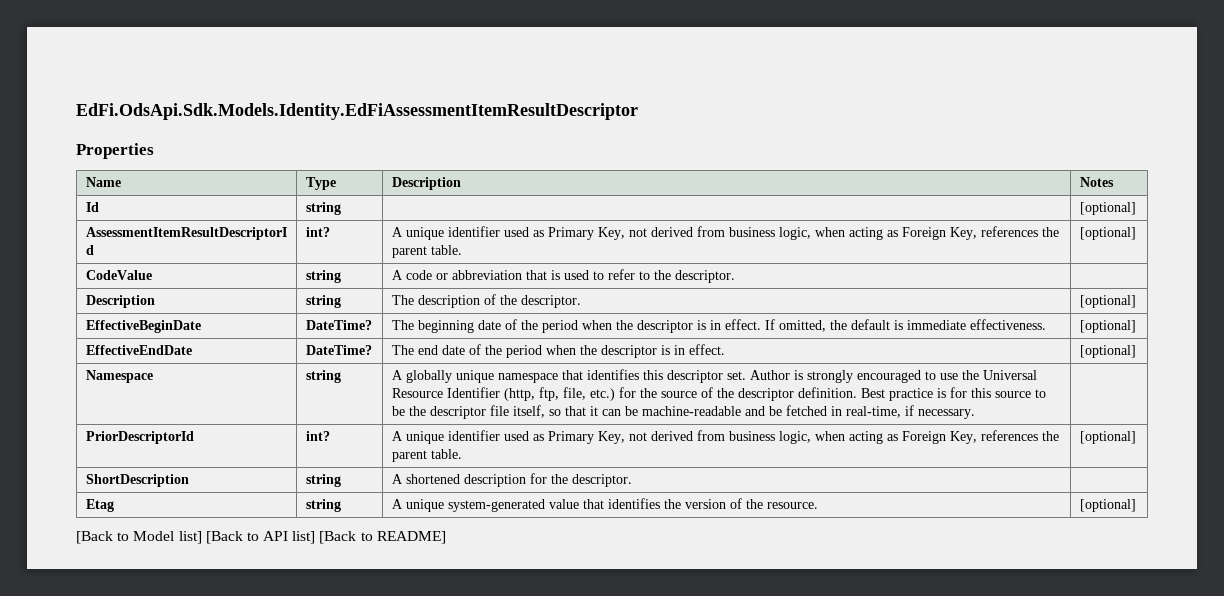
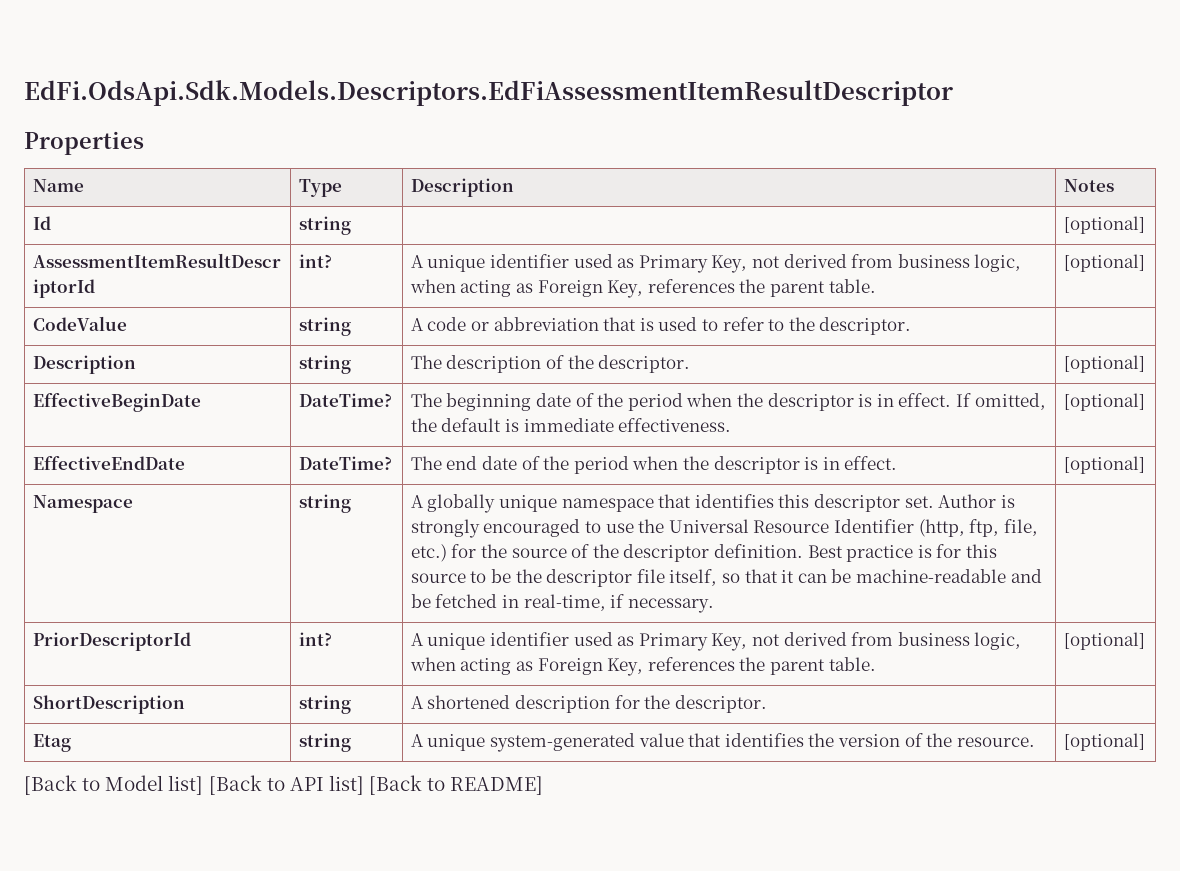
- EdFi.OdsApi.Sdk.Models.Identity.EdFiAssessmentItemResultDescriptor
+ EdFi.OdsApi.Sdk.Models.Descriptors.EdFiAssessmentItemResultDescriptor

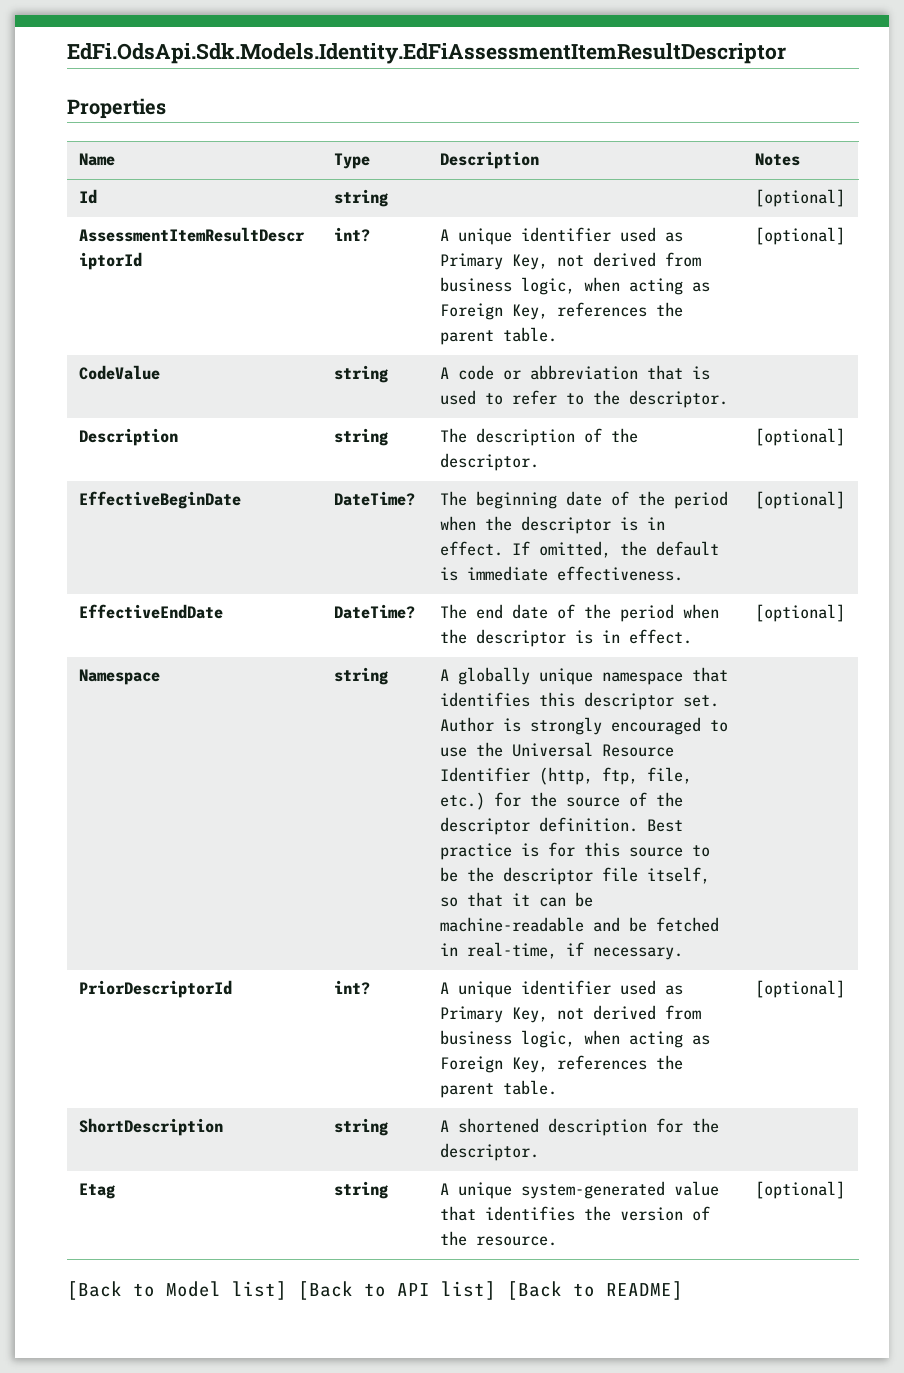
- EdFi.OdsApi.Sdk.Models.Descriptors.EdFiAssessmentItemResultDescriptor
+ EdFi.OdsApi.Sdk.Models.Identity.EdFiAssessmentItemResultDescriptor

